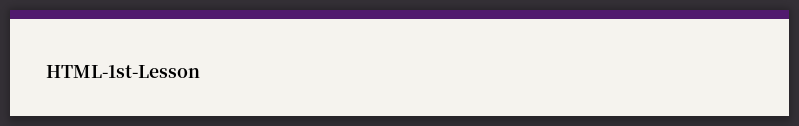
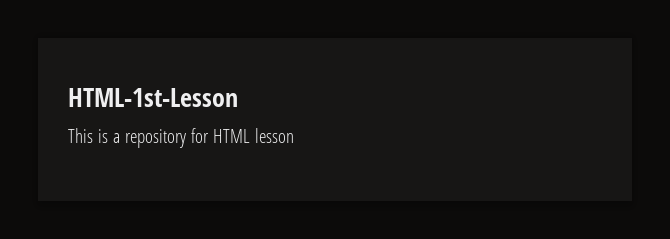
+ This is a repository for HTML lesson

